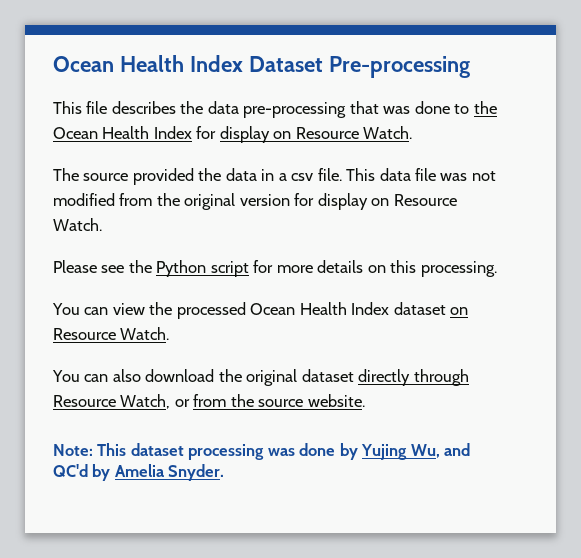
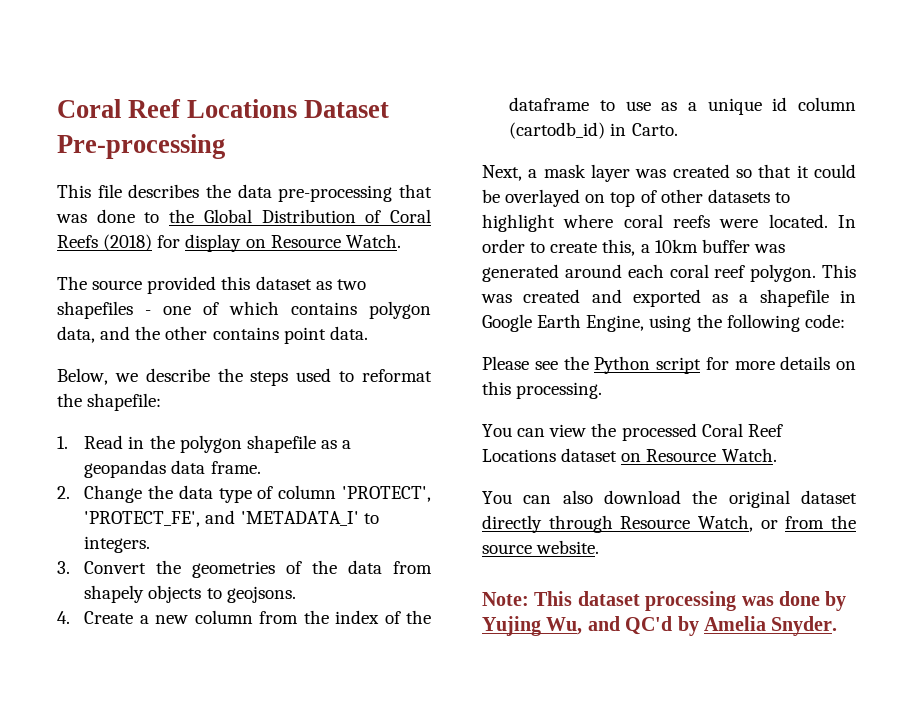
- Ocean Health Index Dataset Pre-processing
+ Coral Reef Locations Dataset Pre-processing
- This file describes the data pre-processing that was done to the Ocean Health Index for display on Resource Watch.
+ This file describes the data pre-processing that was done to the Global Distribution of Coral Reefs (2018) for display on Resource Watch.
- The source provided the data in a csv file. This data file was not modified from the original version for display on Resource Watch.
+ The source provided this dataset as two shapefiles - one of which contains polygon data, and the other contains point data.
+ Below, we describe the steps used to reformat the shapefile:
+ 1. Read in the polygon shapefile as a geopandas data frame.
+ 2. Change the data type of column 'PROTECT', 'PROTECT_FE', and 'METADATA_I' to integers.
+ 3. Convert the geometries of the data from shapely objects to geojsons.
+ 4. Create a new column from the index of the dataframe to use as a unique id column (cartodb_id) in Carto.
+ Next, a mask layer was created so that it could be overlayed on top of other datasets to highlight where coral reefs were located. In order to create this, a 10km buffer was generated around each coral reef polygon. This was created and exported as a shapefile in Google Earth Engine, using the following code:
- You can view the processed Ocean Health Index dataset on Resource Watch.
+ You can view the processed Coral Reef Locations dataset on Resource Watch.

